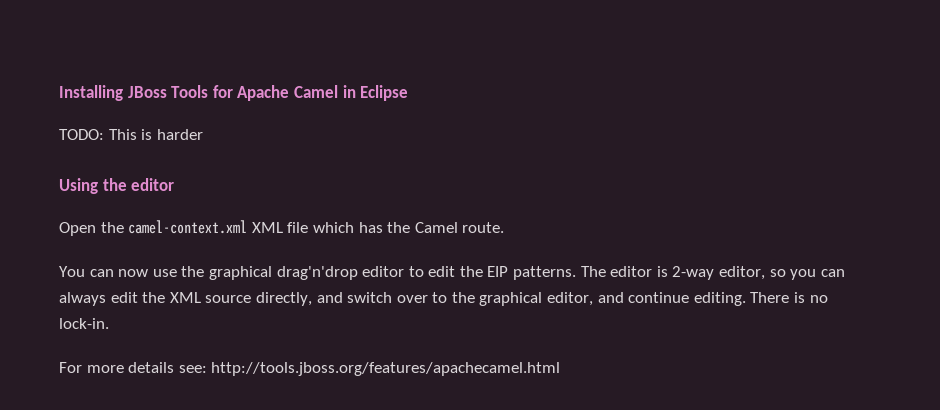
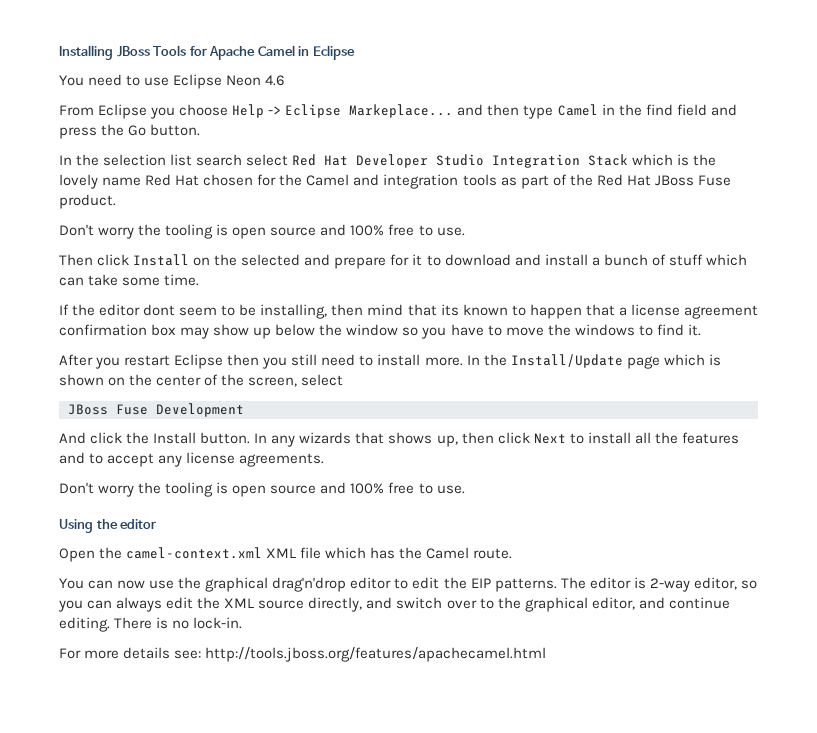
- TODO: This is harder
+ You need to use Eclipse Neon 4.6
+ From Eclipse you choose Help -> Eclipse Markeplace... and then type Camel in the find field and press the Go button.
+ In the selection list search select Red Hat Developer Studio Integration Stack which is the lovely name Red Hat chosen for the Camel and integration tools as part of the Red Hat JBoss Fuse product.
+ Don't worry the tooling is open source and 100% free to use.
+ Then click Install on the selected and prepare for it to download and install a bunch of stuff which can take some time.
+ If the editor dont seem to be installing, then mind that its known to happen that a license agreement confirmation box may show up below the window so you have to move the windows to find it.
+ After you restart Eclipse then you still need to install more. In the Install/Update page which is shown on the center of the screen, select
+ JBoss Fuse Development
+ And click the Install button. In any wizards that shows up, then click Next to install all the features and to accept any license agreements.
+ Don't worry the tooling is open source and 100% free to use.

